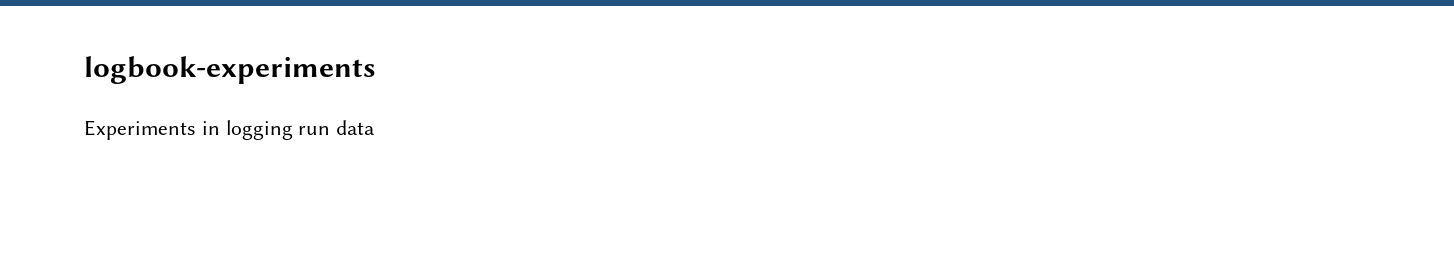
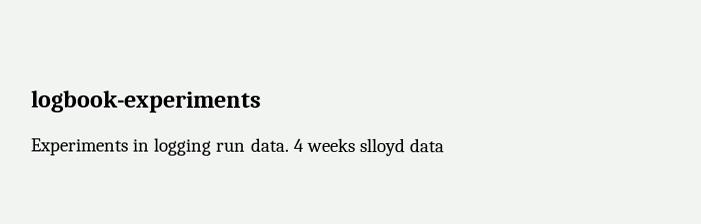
- Experiments in logging run data
+ Experiments in logging run data. 4 weeks slloyd data

